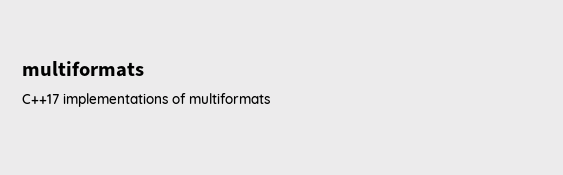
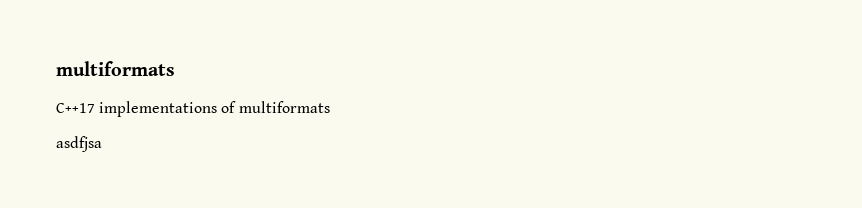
+ asdfjsa

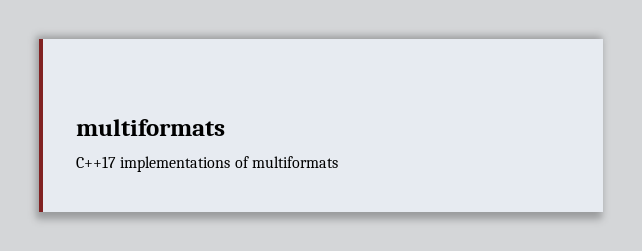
- asdfjsa

